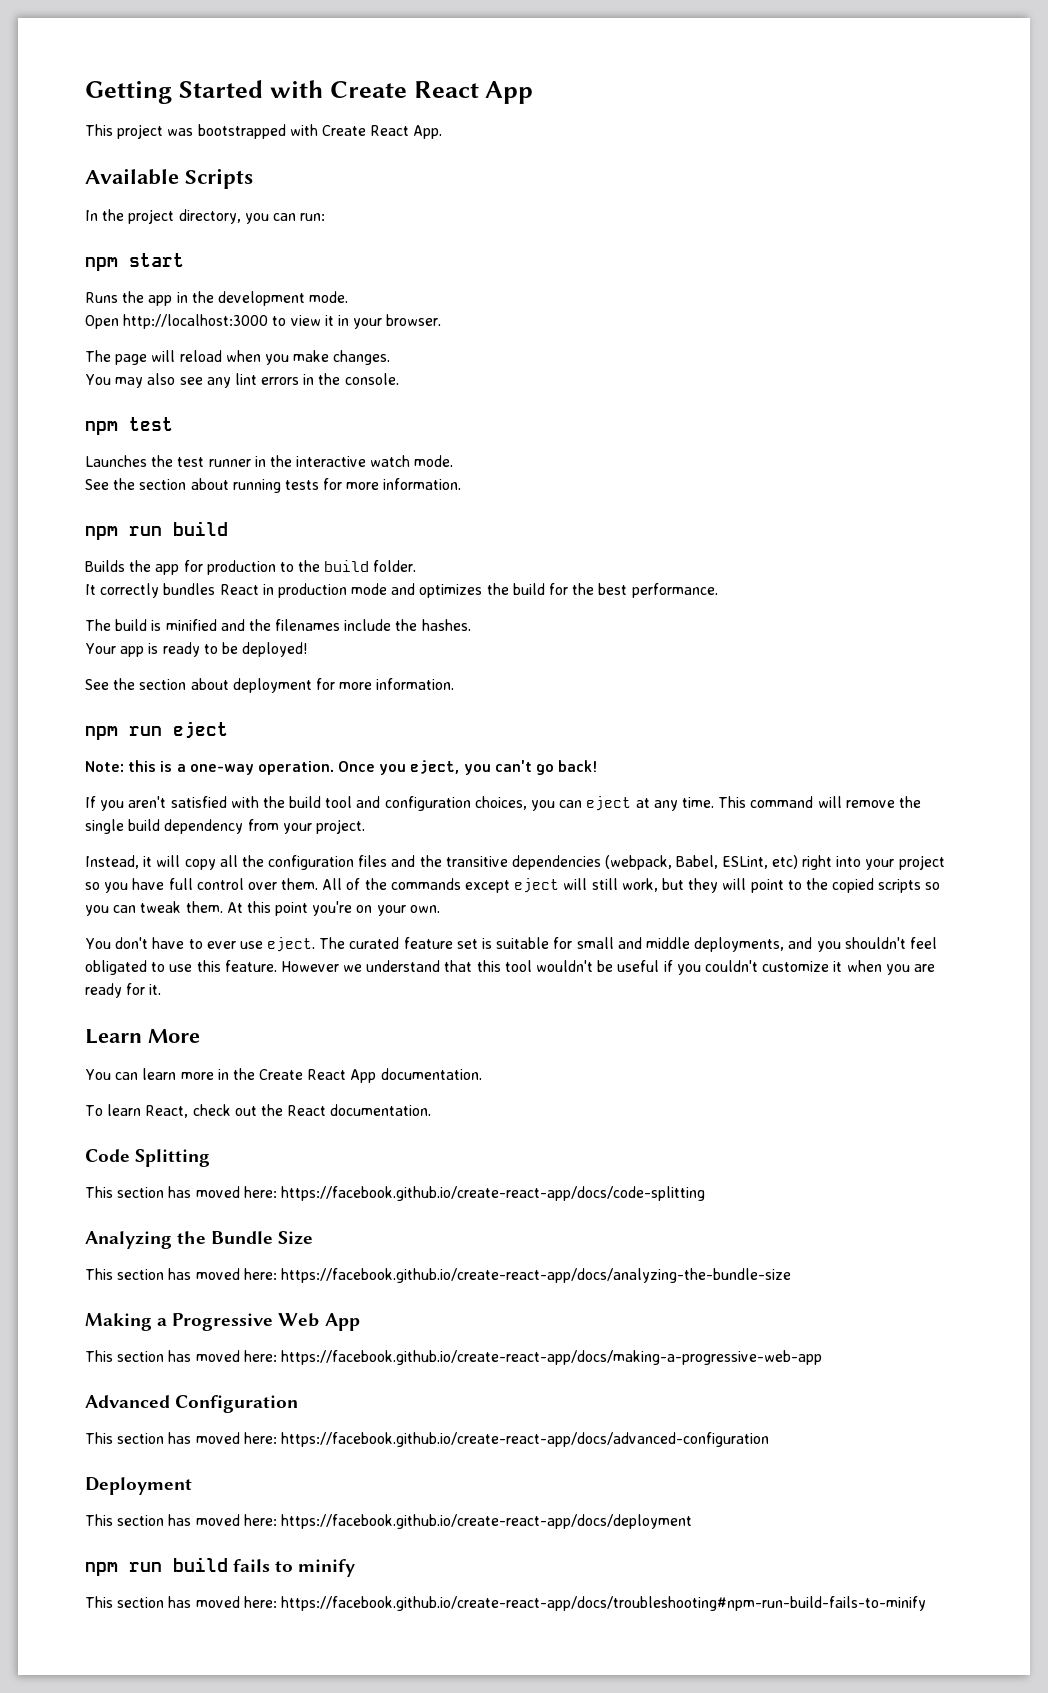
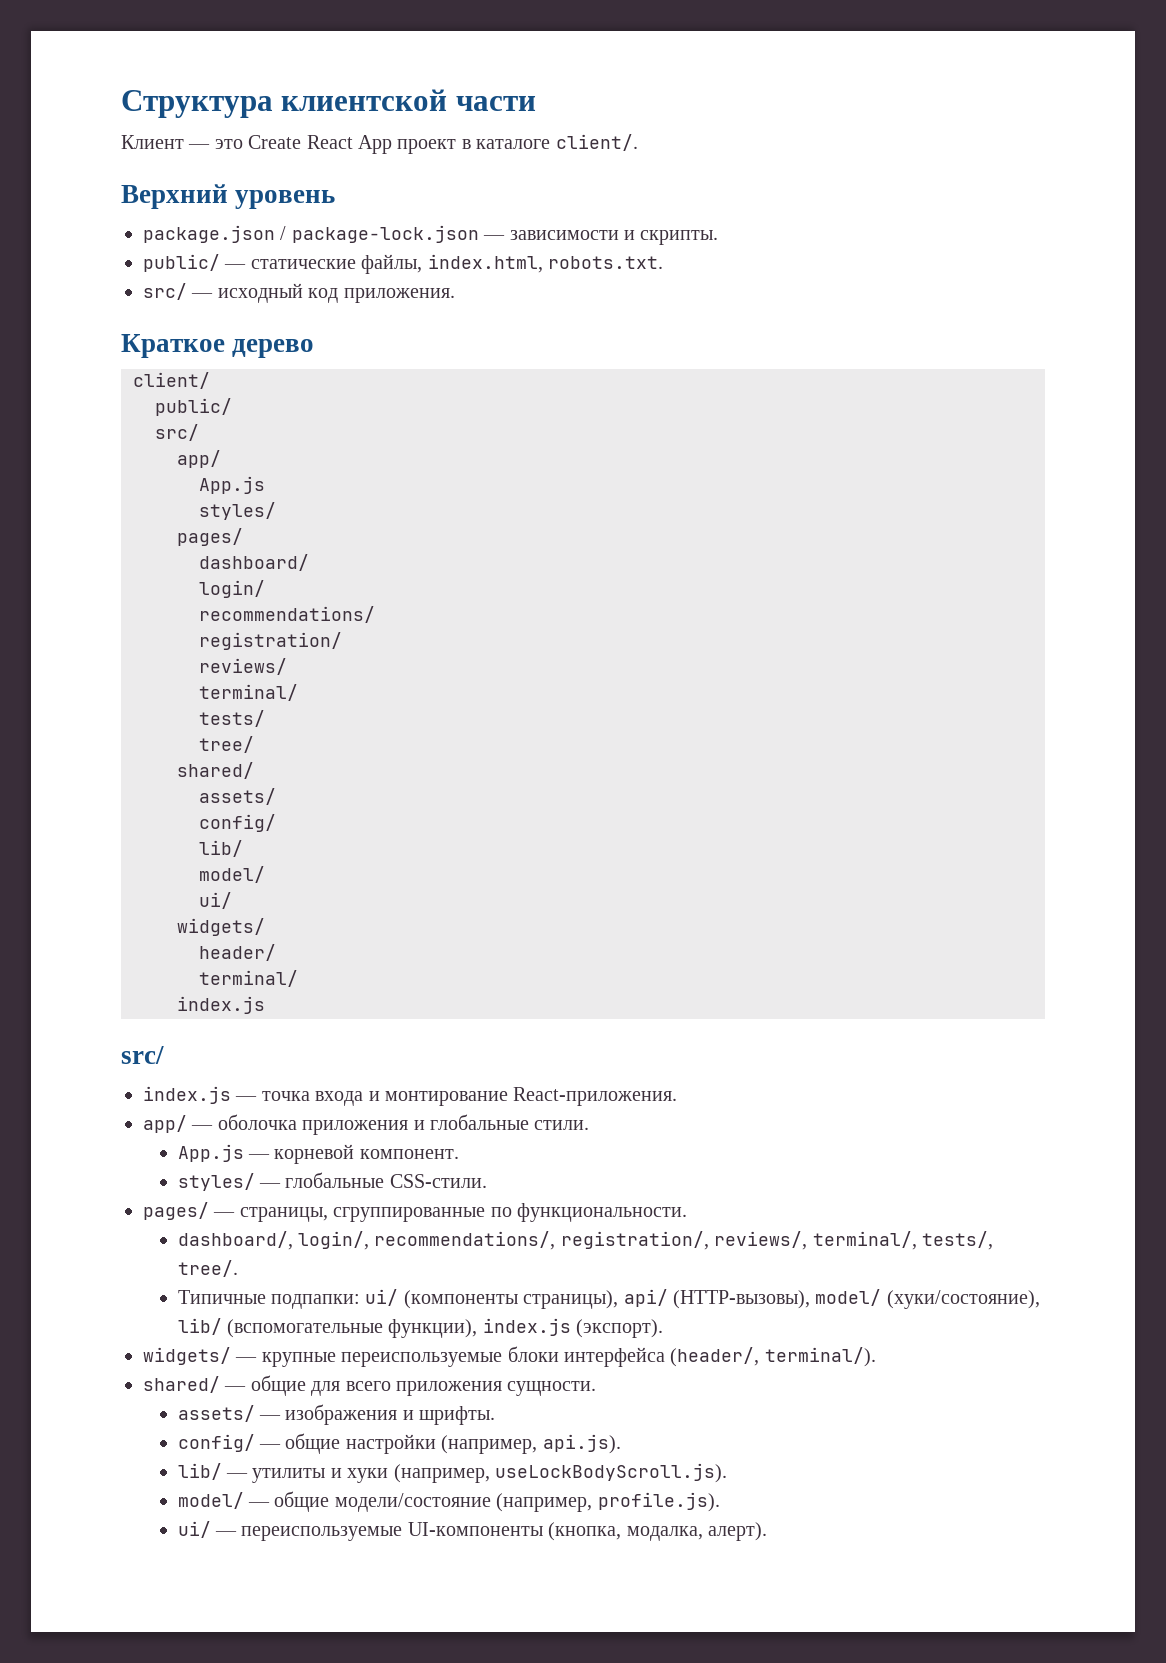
- Getting Started with Create React App
- This project was bootstrapped with Create React App.
- Available Scripts
- In the project directory, you can run:
- npm start
- Runs the app in the development mode.
- Open http://localhost:3000 to view it in your browser.
- The page will reload when you make changes.
- You may also see any lint errors in the console.
- npm test
- Launches the test runner in the interactive watch mode.
- See the section about running tests for more information.
- npm run build
- Builds the app for production to the build folder.
- It correctly bundles React in production mode and optimizes the build for the best performance.
- The build is minified and the filenames include the hashes.
- Your app is ready to be deployed!
- See the section about deployment for more information.
- npm run eject
- Note: this is a one-way operation. Once you eject, you can't go back!
- If you aren't satisfied with the build tool and configuration choices, you can eject at any time. This command will remove the single build dependency from your project.
- Instead, it will copy all the configuration files and the transitive dependencies (webpack, Babel, ESLint, etc) right into your project so you have full control over them. All of the commands except eject will still work, but they will point to the copied scripts so you can tweak them. At this point you're on your own.
- You don't have to ever use eject. The curated feature set is suitable for small and middle deployments, and you shouldn't feel obligated to use this feature. However we understand that this tool wouldn't be useful if you couldn't customize it when you are ready for it.
- Learn More
- You can learn more in the Create React App documentation.
- To learn React, check out the React documentation.
- Code Splitting
- This section has moved here: https://facebook.github.io/create-react-app/docs/code-splitting
- Analyzing the Bundle Size
- This section has moved here: https://facebook.github.io/create-react-app/docs/analyzing-the-bundle-size
- Making a Progressive Web App
- This section has moved here: https://facebook.github.io/create-react-app/docs/making-a-progressive-web-app
- Advanced Configuration
- This section has moved here: https://facebook.github.io/create-react-app/docs/advanced-configuration
- Deployment
- This section has moved here: https://facebook.github.io/create-react-app/docs/deployment
- npm run build fails to minify
- This section has moved here: https://facebook.github.io/create-react-app/docs/troubleshooting#npm-run-build-fails-to-minify
+ Структура клиентской части
+ Клиент — это Create React App проект в каталоге client/.
+ Верхний уровень
+ package.json / package-lock.json — зависимости и скрипты.
+ public/ — статические файлы, index.html, robots.txt.
+ src/ — исходный код приложения.
+ Краткое дерево
+ client/
+ public/
+ src/
+ app/
+ App.js
+ styles/
+ pages/
+ dashboard/
+ login/
+ recommendations/
+ registration/
+ reviews/
+ terminal/
+ tests/
+ tree/
+ shared/
+ assets/
+ config/
+ lib/
+ model/
+ ui/
+ widgets/
+ header/
+ terminal/
+ index.js
+ src/
+ index.js — точка входа и монтирование React-приложения.
+ app/ — оболочка приложения и глобальные стили.
+ App.js — корневой компонент.
+ styles/ — глобальные CSS-стили.
+ pages/ — страницы, сгруппированные по функциональности.
+ dashboard/, login/, recommendations/, registration/, reviews/, terminal/, tests/, tree/.
+ Типичные подпапки: ui/ (компоненты страницы), api/ (HTTP-вызовы), model/ (хуки/состояние), lib/ (вспомогательные функции), index.js (экспорт).
+ widgets/ — крупные переиспользуемые блоки интерфейса (header/, terminal/).
+ shared/ — общие для всего приложения сущности.
+ assets/ — изображения и шрифты.
+ config/ — общие настройки (например, api.js).
+ lib/ — утилиты и хуки (например, useLockBodyScroll.js).
+ model/ — общие модели/состояние (например, profile.js).
+ ui/ — переиспользуемые UI-компоненты (кнопка, модалка, алерт).

